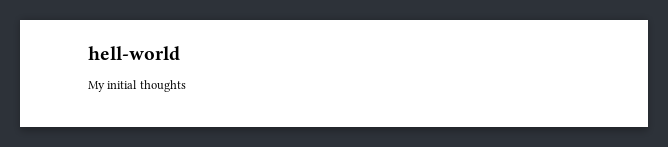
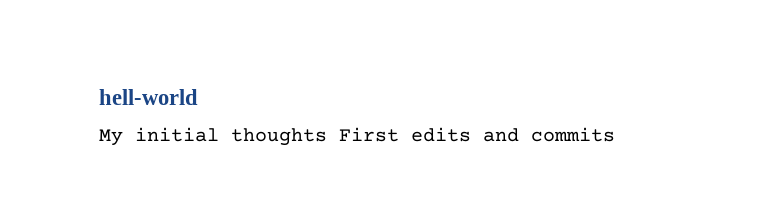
- My initial thoughts
+ My initial thoughts First edits and commits

